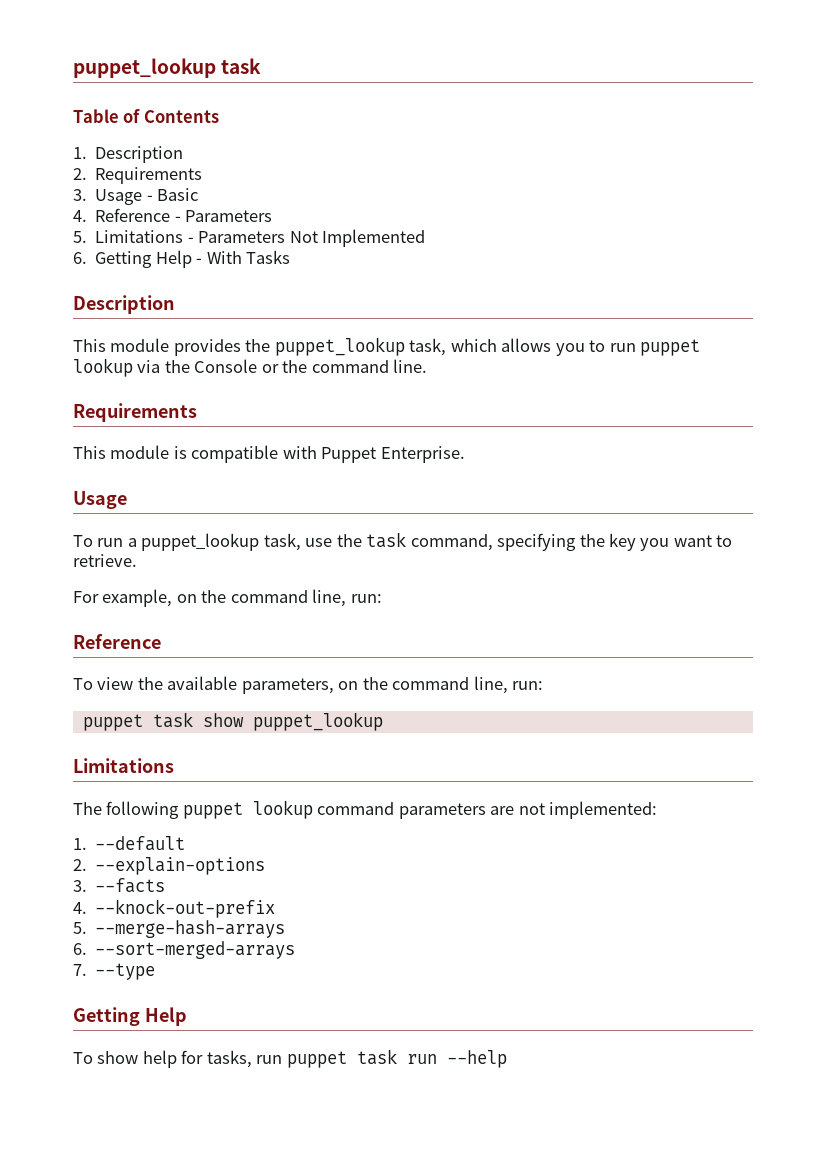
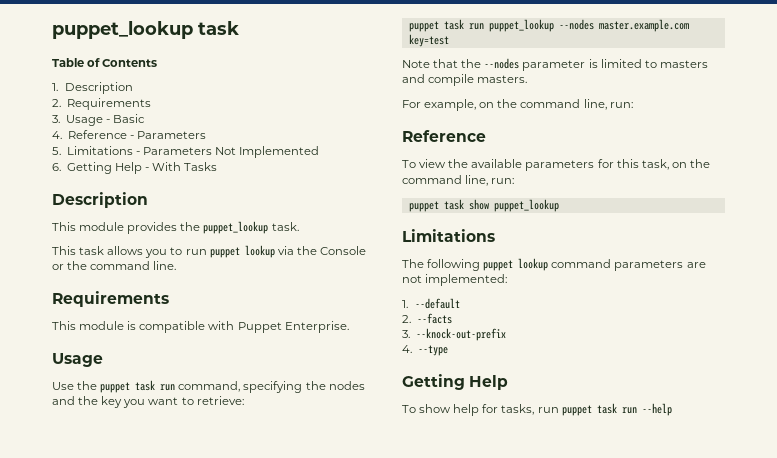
- This module provides the puppet_lookup task, which allows you to run puppet lookup via the Console or the command line.
+ This module provides the puppet_lookup task.
+ This task allows you to run puppet lookup via the Console or the command line.
- To run a puppet_lookup task, use the task command, specifying the key you want to retrieve.
+ Use the puppet task run command, specifying the nodes and the key you want to retrieve:
+ puppet task run puppet_lookup --nodes master.example.com key=test
+ Note that the --nodes parameter is limited to masters and compile masters.
- To view the available parameters, on the command line, run:
+ To view the available parameters for this task, on the command line, run:
- 2. --explain-options
- 3. --facts
+ 2. --facts
- 4. --knock-out-prefix
+ 3. --knock-out-prefix
- 5. --merge-hash-arrays
- 6. --sort-merged-arrays
- 7. --type
+ 4. --type

